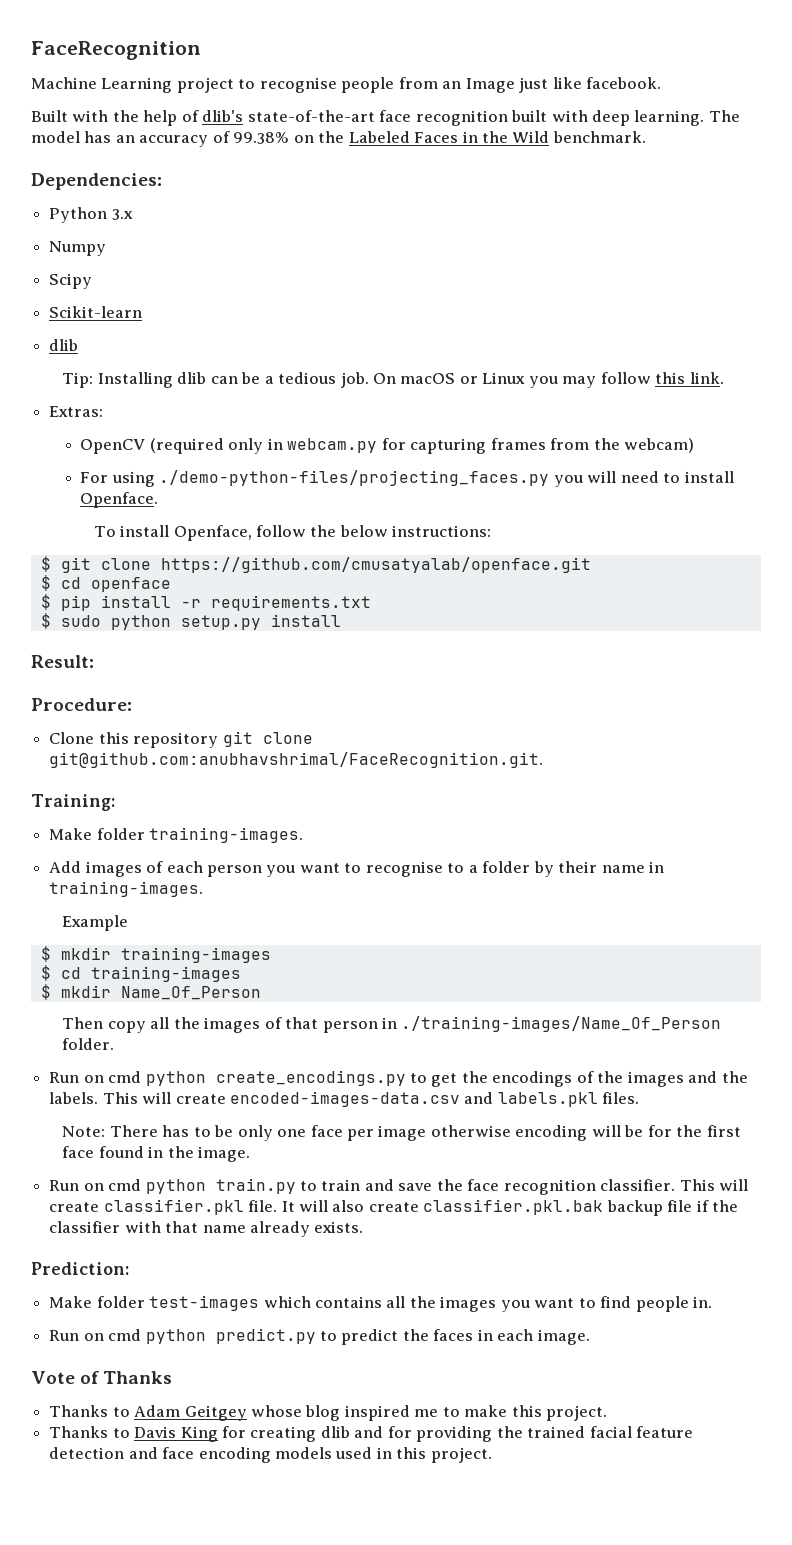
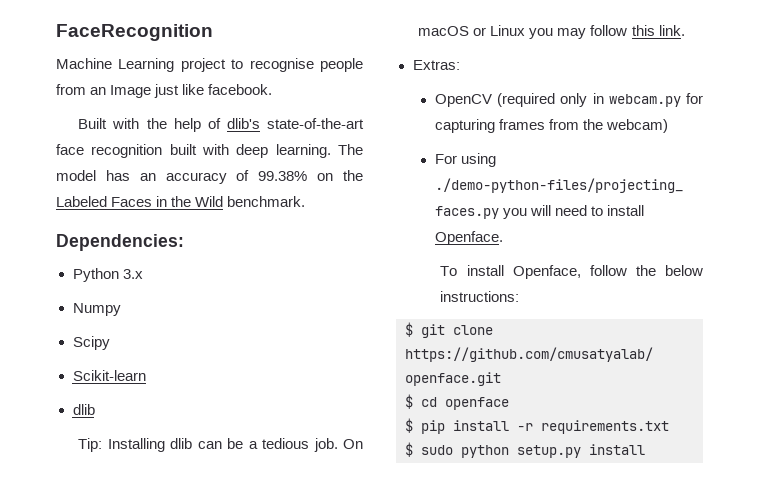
- Result:
- Procedure:
- Clone this repository git clone git@github.com:anubhavshrimal/FaceRecognition.git.
- Training:
- Make folder training-images.
- Add images of each person you want to recognise to a folder by their name in training-images.
- Example
- $ mkdir training-images
- $ cd training-images
- $ mkdir Name_Of_Person
- Then copy all the images of that person in ./training-images/Name_Of_Person folder.
- Run on cmd python create_encodings.py to get the encodings of the images and the labels. This will create encoded-images-data.csv and labels.pkl files.
- Note: There has to be only one face per image otherwise encoding will be for the first face found in the image.
- Run on cmd python train.py to train and save the face recognition classifier. This will create classifier.pkl file. It will also create classifier.pkl.bak backup file if the classifier with that name already exists.
- Prediction:
- Make folder test-images which contains all the images you want to find people in.
- Run on cmd python predict.py to predict the faces in each image.
- Vote of Thanks
- Thanks to Adam Geitgey whose blog inspired me to make this project.
- Thanks to Davis King for creating dlib and for providing the trained facial feature detection and face encoding models used in this project.

